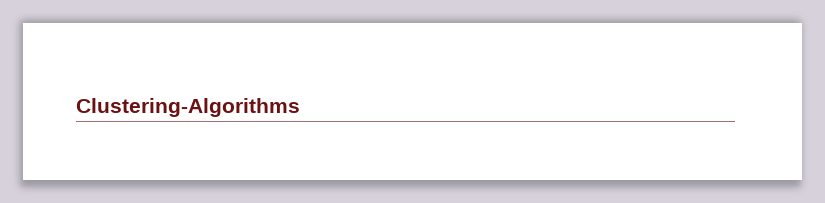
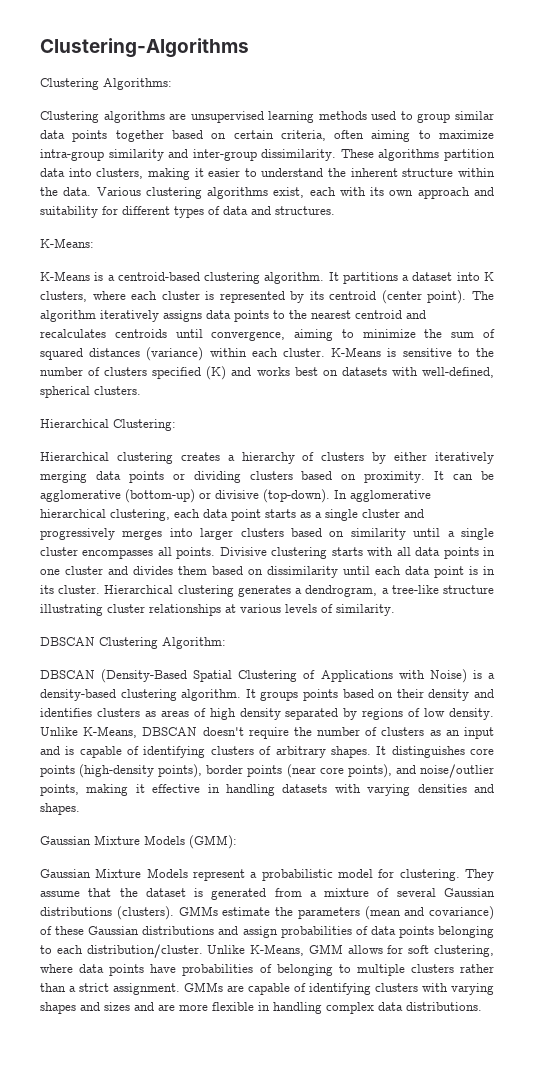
+ Clustering Algorithms:
+ Clustering algorithms are unsupervised learning methods used to group similar data points together based on certain criteria, often aiming to maximize intra-group similarity and inter-group dissimilarity. These algorithms partition data into clusters, making it easier to understand the inherent structure within the data. Various clustering algorithms exist, each with its own approach and suitability for different types of data and structures.
+ K-Means:
+ K-Means is a centroid-based clustering algorithm. It partitions a dataset into K clusters, where each cluster is represented by its centroid (center point). The algorithm iteratively assigns data points to the nearest centroid and recalculates centroids until convergence, aiming to minimize the sum of squared distances (variance) within each cluster. K-Means is sensitive to the number of clusters specified (K) and works best on datasets with well-defined, spherical clusters.
+ Hierarchical Clustering:
+ Hierarchical clustering creates a hierarchy of clusters by either iteratively merging data points or dividing clusters based on proximity. It can be agglomerative (bottom-up) or divisive (top-down). In agglomerative hierarchical clustering, each data point starts as a single cluster and progressively merges into larger clusters based on similarity until a single cluster encompasses all points. Divisive clustering starts with all data points in one cluster and divides them based on dissimilarity until each data point is in its cluster. Hierarchical clustering generates a dendrogram, a tree-like structure illustrating cluster relationships at various levels of similarity.
+ DBSCAN Clustering Algorithm:
+ DBSCAN (Density-Based Spatial Clustering of Applications with Noise) is a density-based clustering algorithm. It groups points based on their density and identifies clusters as areas of high density separated by regions of low density. Unlike K-Means, DBSCAN doesn't require the number of clusters as an input and is capable of identifying clusters of arbitrary shapes. It distinguishes core points (high-density points), border points (near core points), and noise/outlier points, making it effective in handling datasets with varying densities and shapes.
+ Gaussian Mixture Models (GMM):
+ Gaussian Mixture Models represent a probabilistic model for clustering. They assume that the dataset is generated from a mixture of several Gaussian distributions (clusters). GMMs estimate the parameters (mean and covariance) of these Gaussian distributions and assign probabilities of data points belonging to each distribution/cluster. Unlike K-Means, GMM allows for soft clustering, where data points have probabilities of belonging to multiple clusters rather than a strict assignment. GMMs are capable of identifying clusters with varying shapes and sizes and are more flexible in handling complex data distributions.

